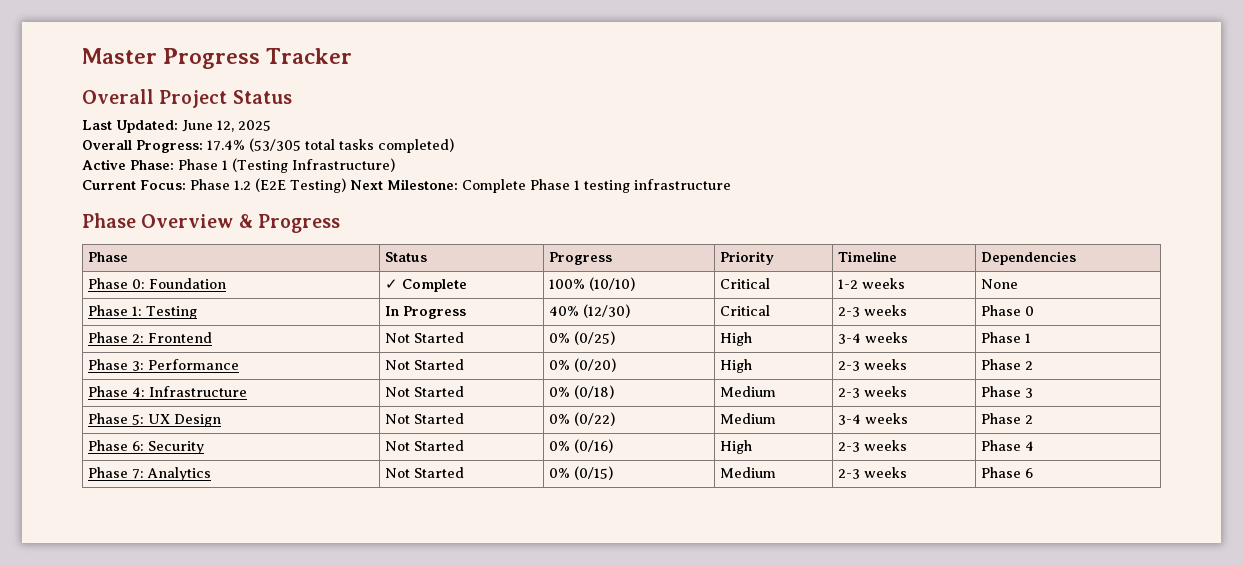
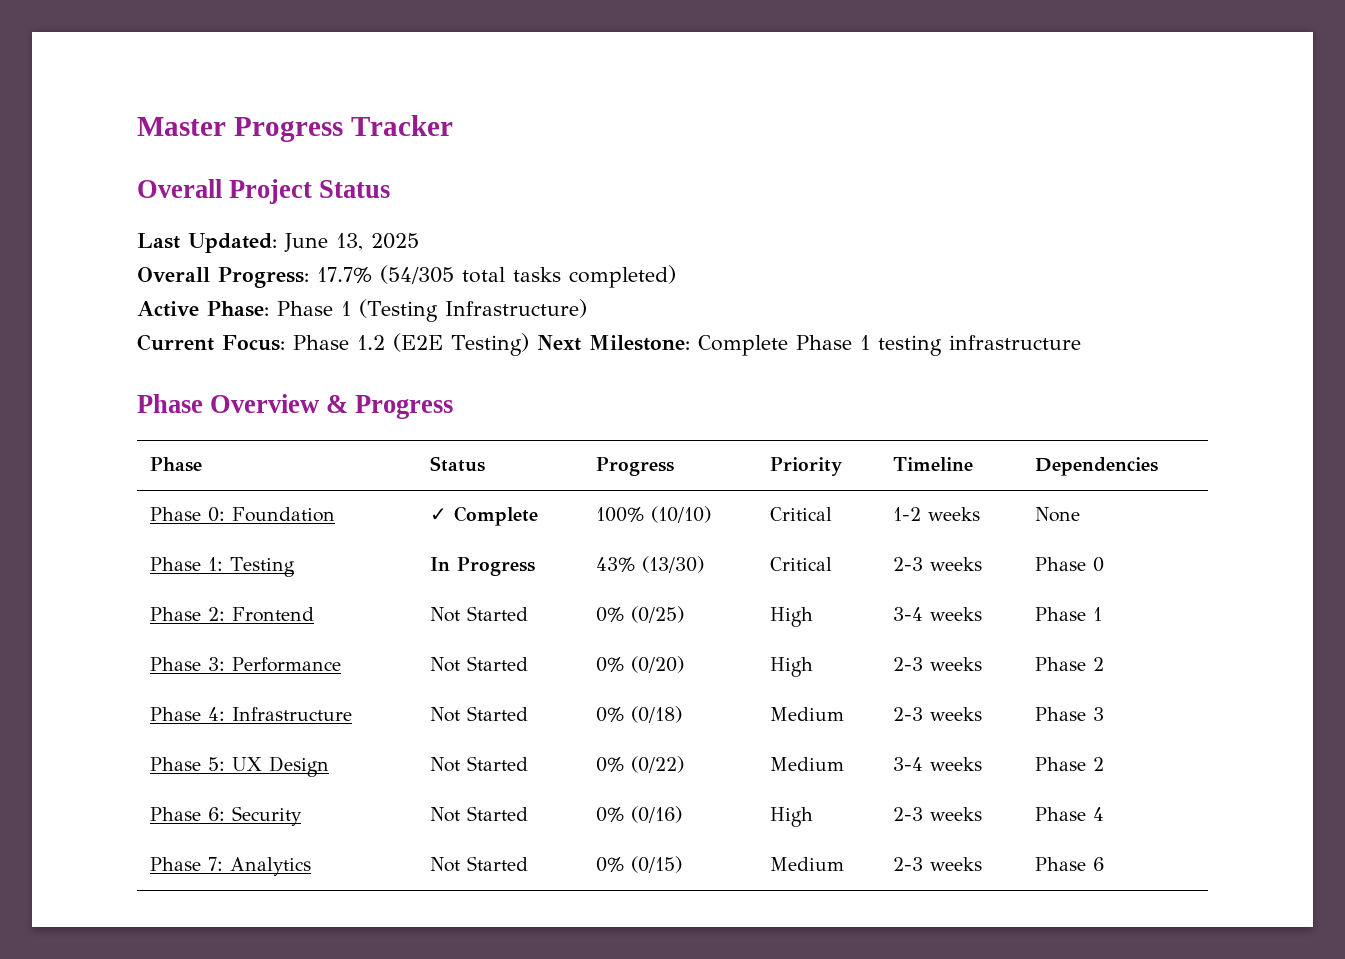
- Last Updated: June 12, 2025
+ Last Updated: June 13, 2025
- Overall Progress: 17.4% (53/305 total tasks completed)
+ Overall Progress: 17.7% (54/305 total tasks completed)
- Phase 1: Testing | In Progress | 40% (12/30) | Critical | 2-3 weeks | Phase 0
+ Phase 1: Testing | In Progress | 43% (13/30) | Critical | 2-3 weeks | Phase 0

